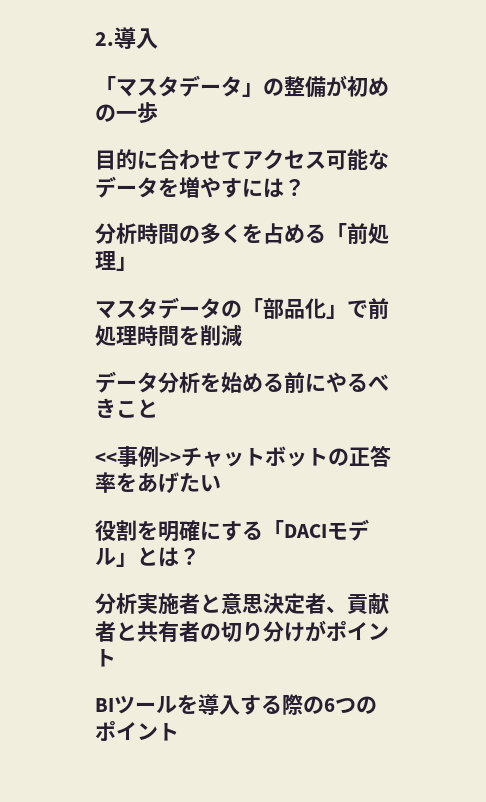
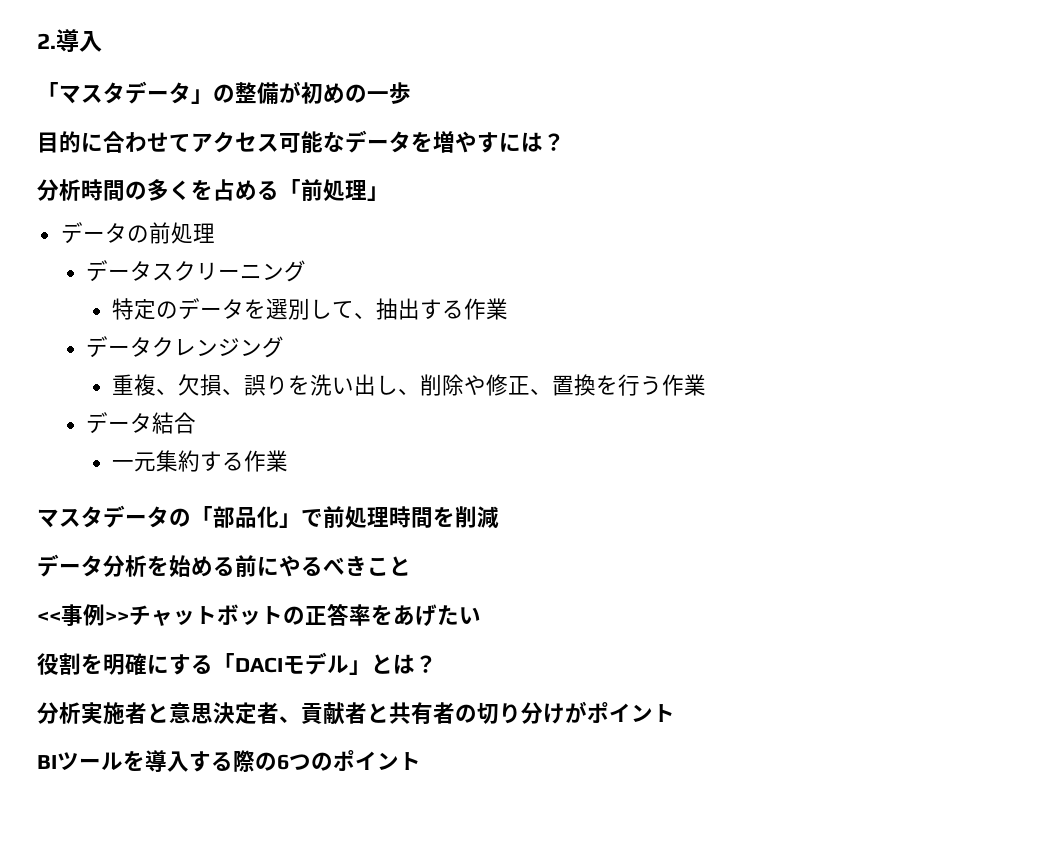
+ データの前処理
+ データスクリーニング
+ 特定のデータを選別して、抽出する作業
+ データクレンジング
+ 重複、欠損、誤りを洗い出し、削除や修正、置換を行う作業
+ データ結合
+ 一元集約する作業

